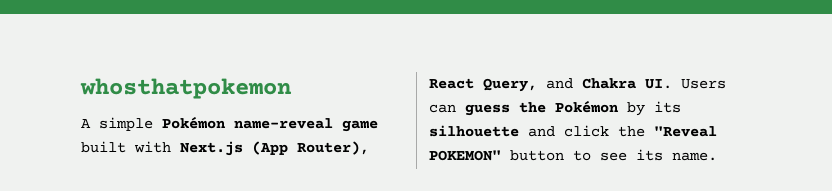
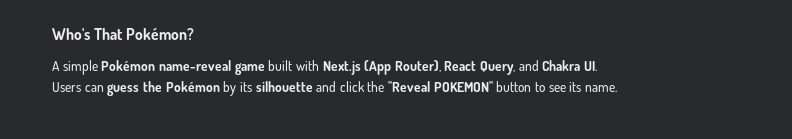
- whosthatpokemon
+ Who's That Pokémon?
- A simple Pokémon name-reveal game built with Next.js (App Router), React Query, and Chakra UI. Users can guess the Pokémon by its silhouette and click the "Reveal POKEMON" button to see its name.
+ A simple Pokémon name-reveal game built with Next.js (App Router), React Query, and Chakra UI.
+ Users can guess the Pokémon by its silhouette and click the "Reveal POKEMON" button to see its name.

